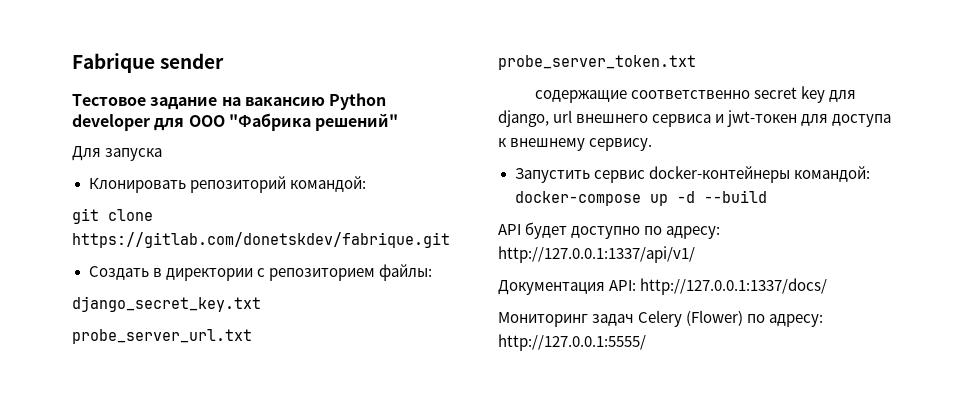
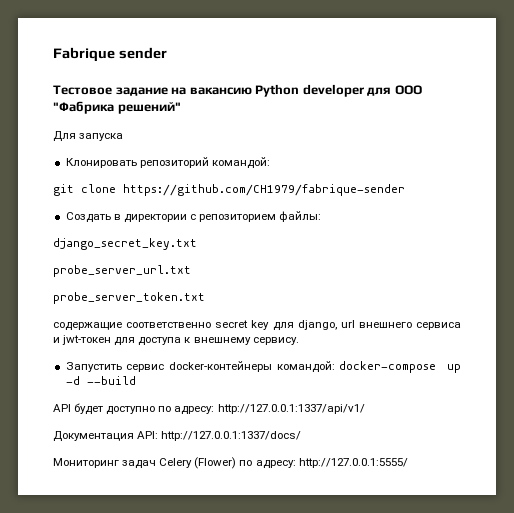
- git clone https://gitlab.com/donetskdev/fabrique.git
+ git clone https://github.com/CH1979/fabrique-sender

